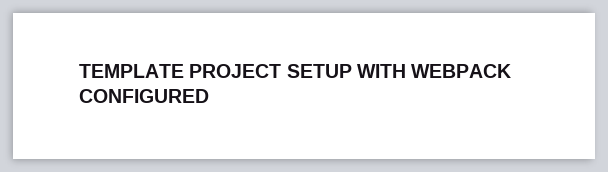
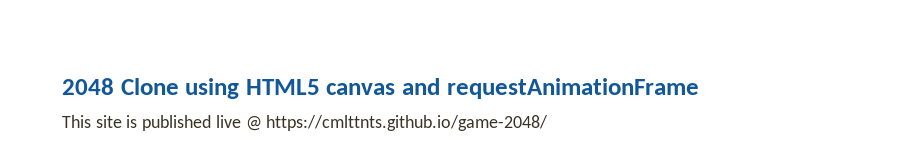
- TEMPLATE PROJECT SETUP WITH WEBPACK CONFIGURED
+ 2048 Clone using HTML5 canvas and requestAnimationFrame
+ This site is published live @ https://cmlttnts.github.io/game-2048/

